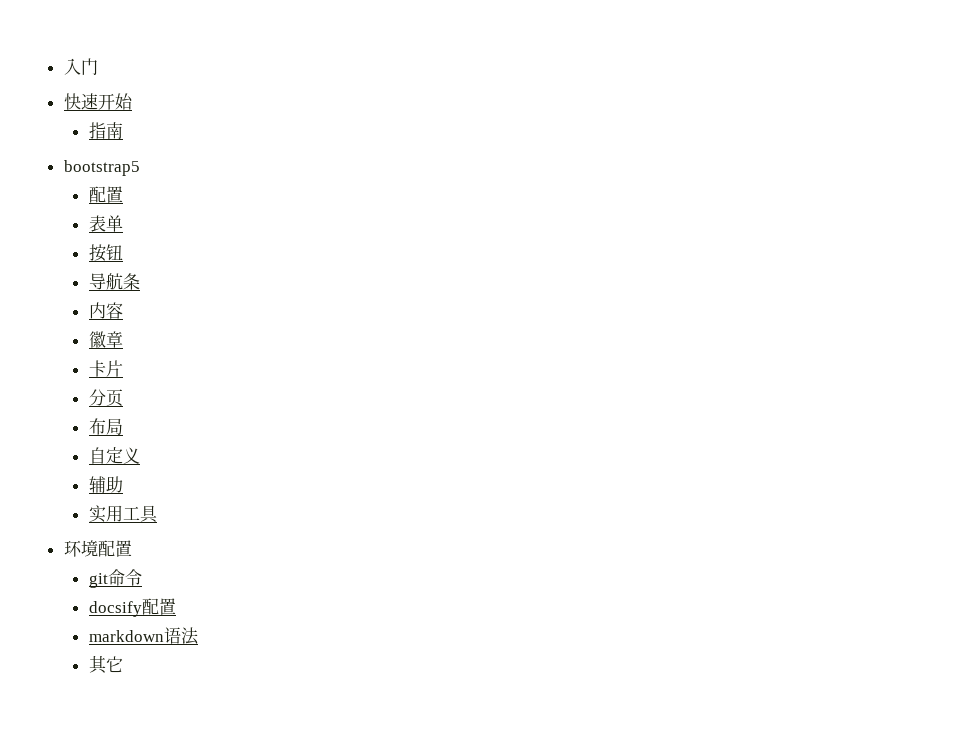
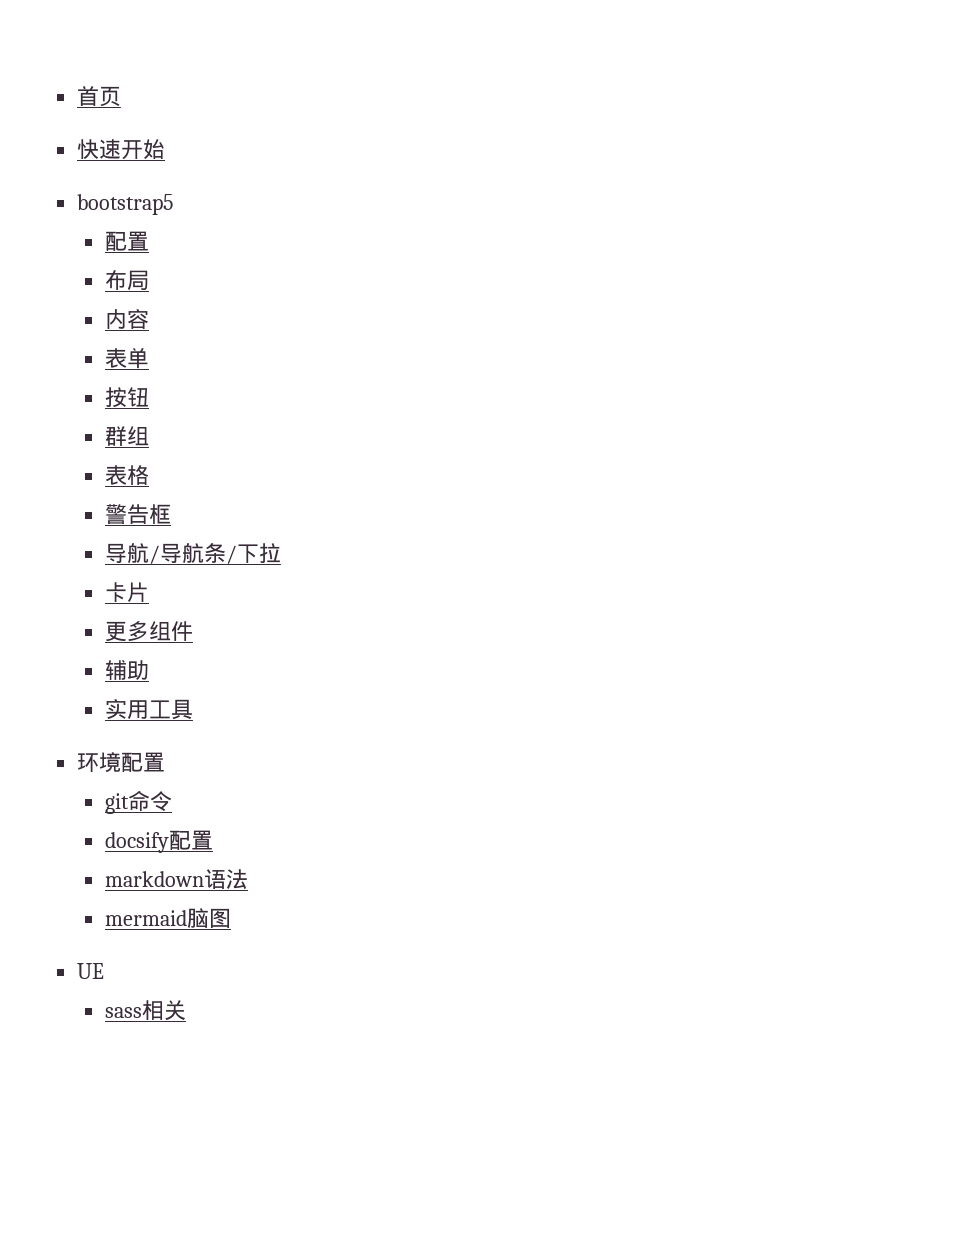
- 入门
+ 首页
- 指南
+ 布局
+ 内容
- 导航条
- 内容
- 徽章
+ 群组
+ 表格
+ 警告框
+ 导航/导航条/下拉
- 分页
- 布局
- 自定义
+ 更多组件
- 其它
+ mermaid脑图
+ UE
+ sass相关

